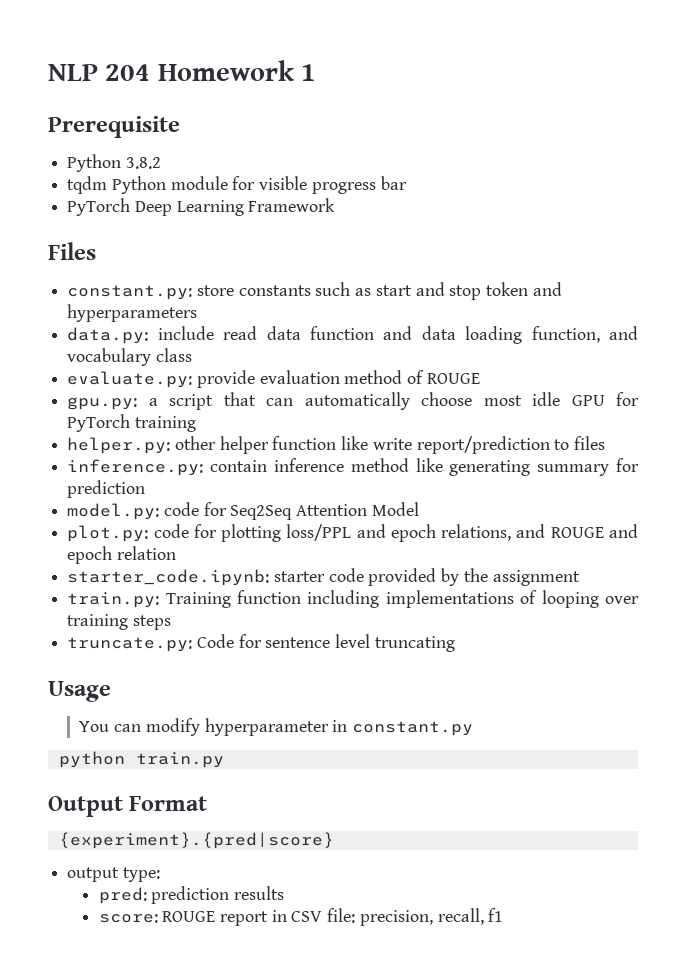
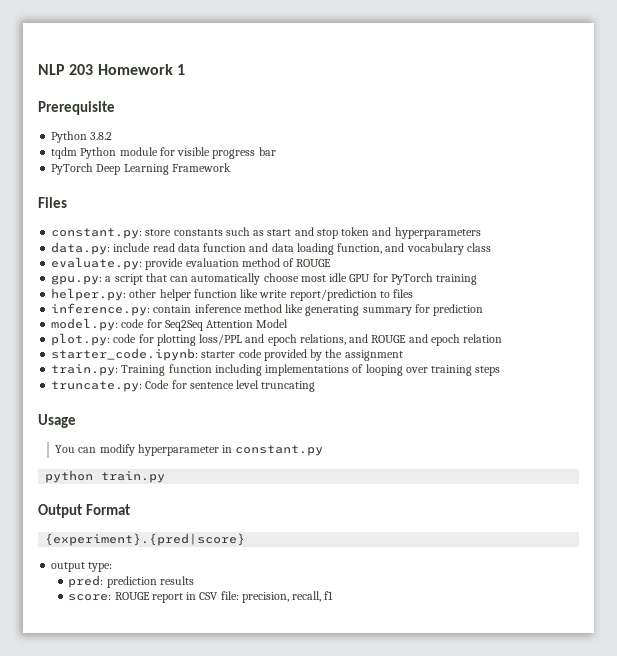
- NLP 204 Homework 1
+ NLP 203 Homework 1

